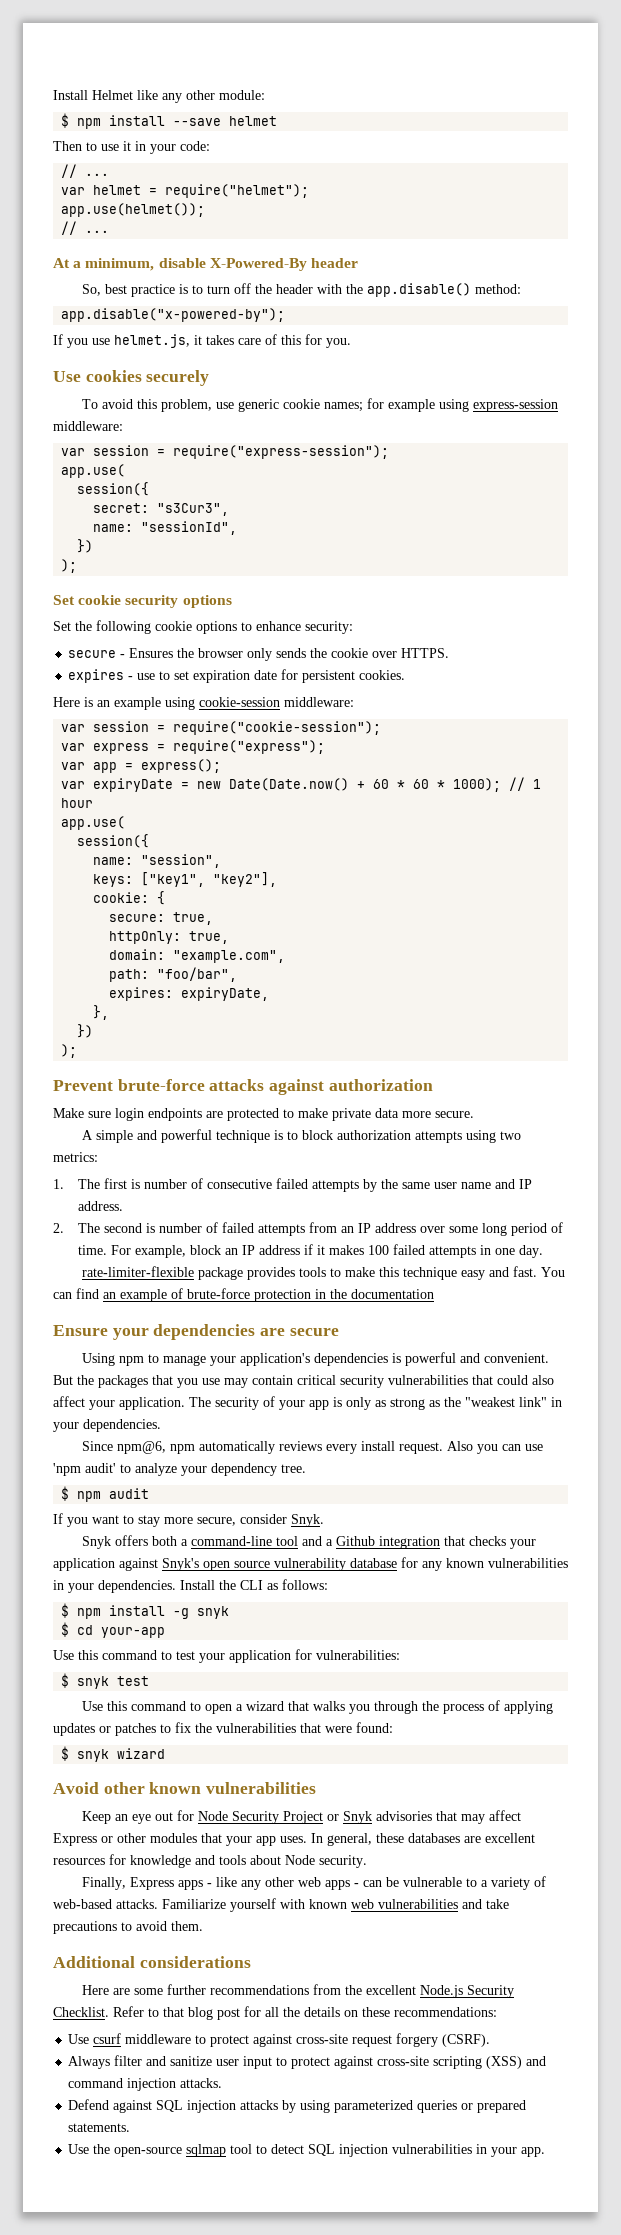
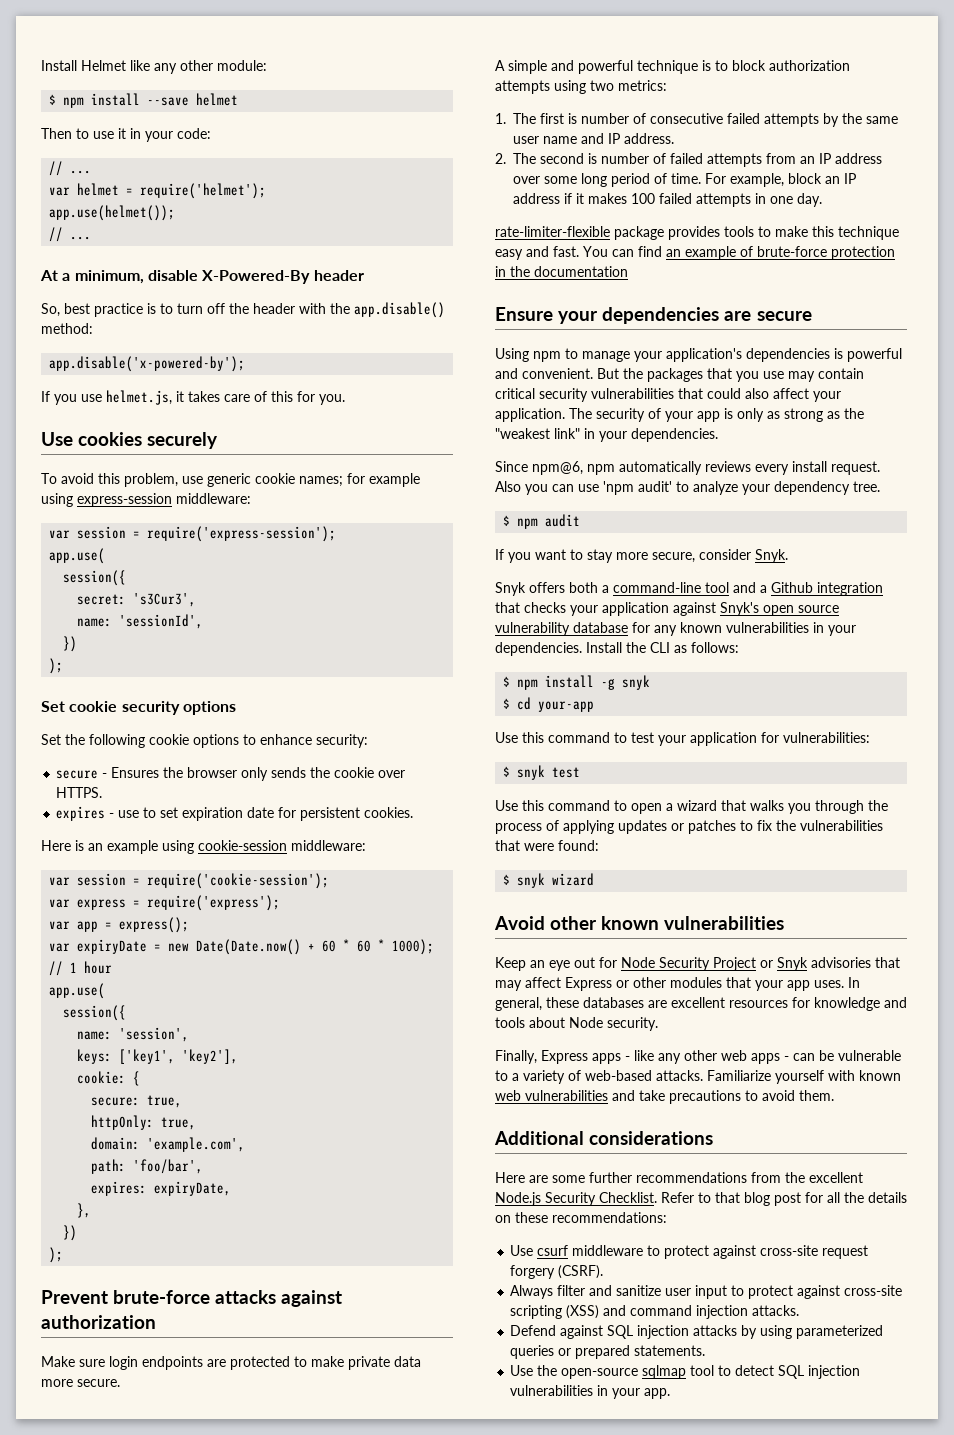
- var helmet = require("helmet");
+ var helmet = require('helmet');
- app.disable("x-powered-by");
+ app.disable('x-powered-by');
- var session = require("express-session");
+ var session = require('express-session');
- secret: "s3Cur3",
- name: "sessionId",
+ secret: 's3Cur3',
+ name: 'sessionId',
- var session = require("cookie-session");
+ var session = require('cookie-session');
- var express = require("express");
+ var express = require('express');
- name: "session",
+ name: 'session',
- keys: ["key1", "key2"],
+ keys: ['key1', 'key2'],
- domain: "example.com",
+ domain: 'example.com',
- path: "foo/bar",
+ path: 'foo/bar',

